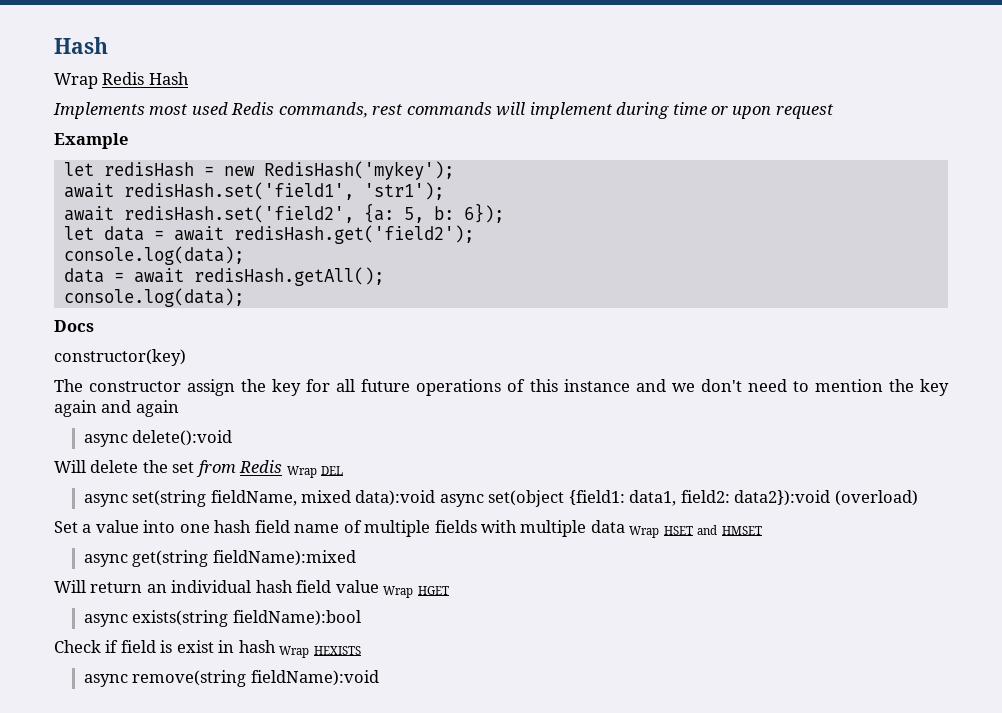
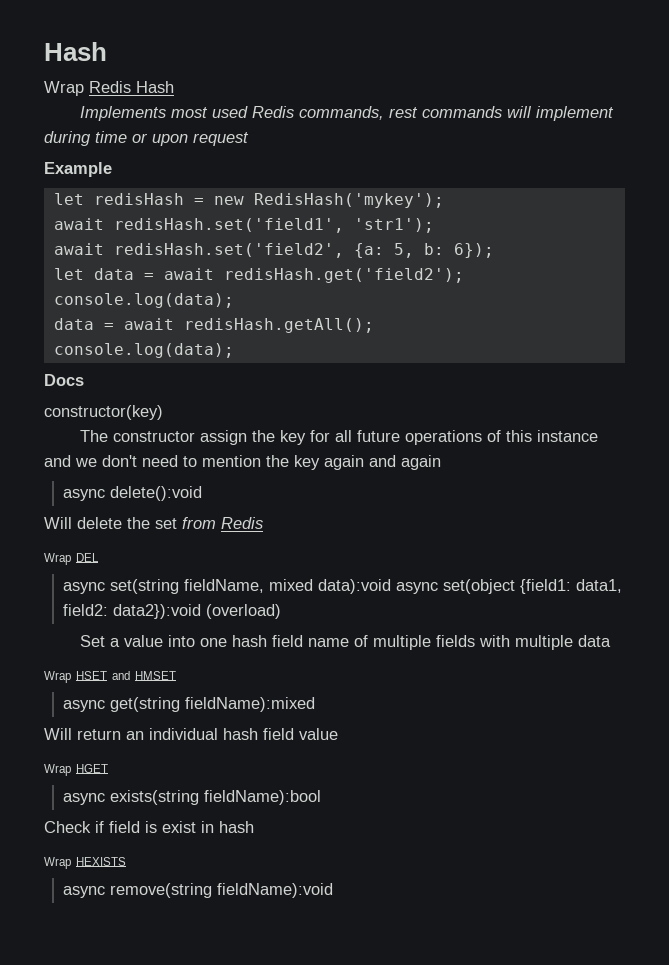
- Will delete the set from Redis Wrap DEL
+ Will delete the set from Redis
+ Wrap DEL
- Set a value into one hash field name of multiple fields with multiple data Wrap HSET and HMSET
+ Set a value into one hash field name of multiple fields with multiple data
+ Wrap HSET and HMSET
- Will return an individual hash field value Wrap HGET
+ Will return an individual hash field value
+ Wrap HGET
- Check if field is exist in hash Wrap HEXISTS
+ Check if field is exist in hash
+ Wrap HEXISTS

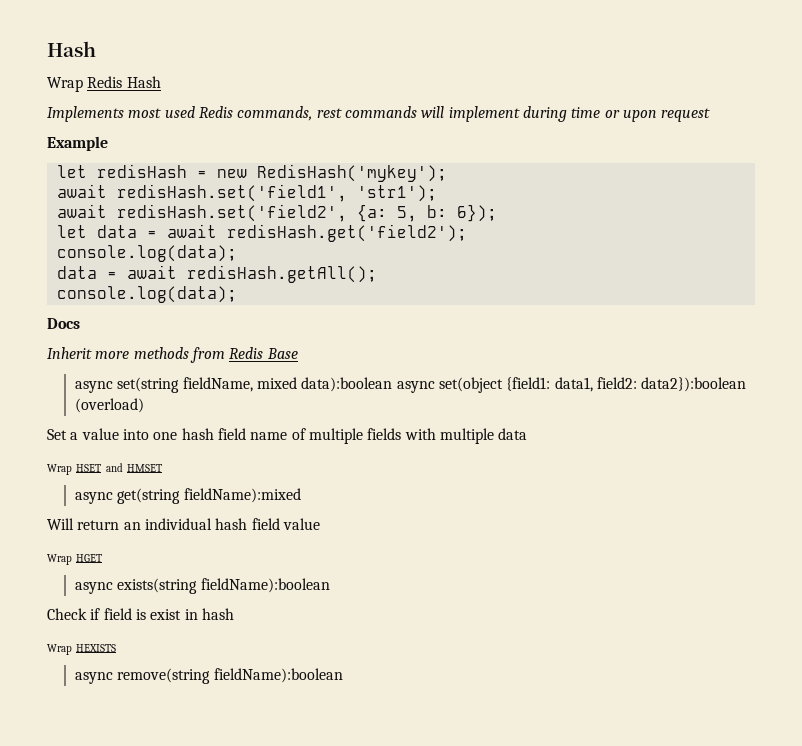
- constructor(key)
- The constructor assign the key for all future operations of this instance and we don't need to mention the key again and again
- async delete():void
- Will delete the set from Redis
- Wrap DEL
+ Inherit more methods from Redis Base
- async set(string fieldName, mixed data):void async set(object {field1: data1, field2: data2}):void (overload)
+ async set(string fieldName, mixed data):boolean async set(object {field1: data1, field2: data2}):boolean (overload)
- async exists(string fieldName):bool
+ async exists(string fieldName):boolean
- async remove(string fieldName):void
+ async remove(string fieldName):boolean

